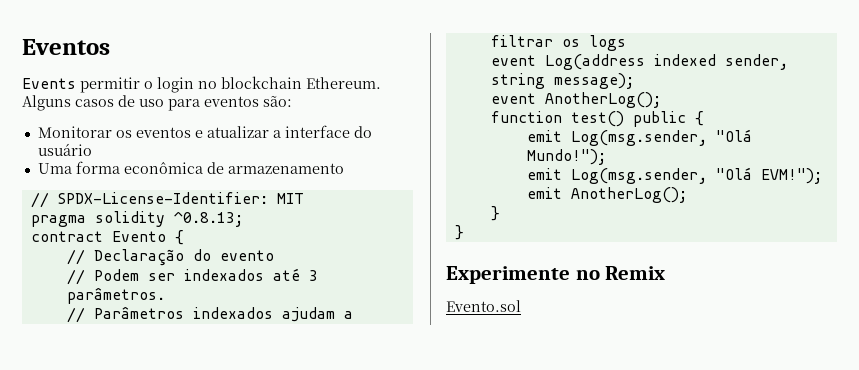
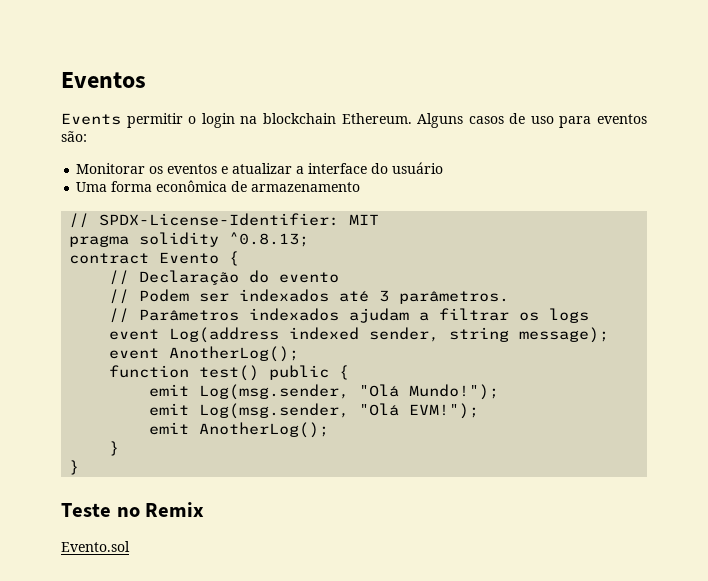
- Events permitir o login no blockchain Ethereum.
+ Events permitir o login na blockchain Ethereum.
- Experimente no Remix
+ Teste no Remix

